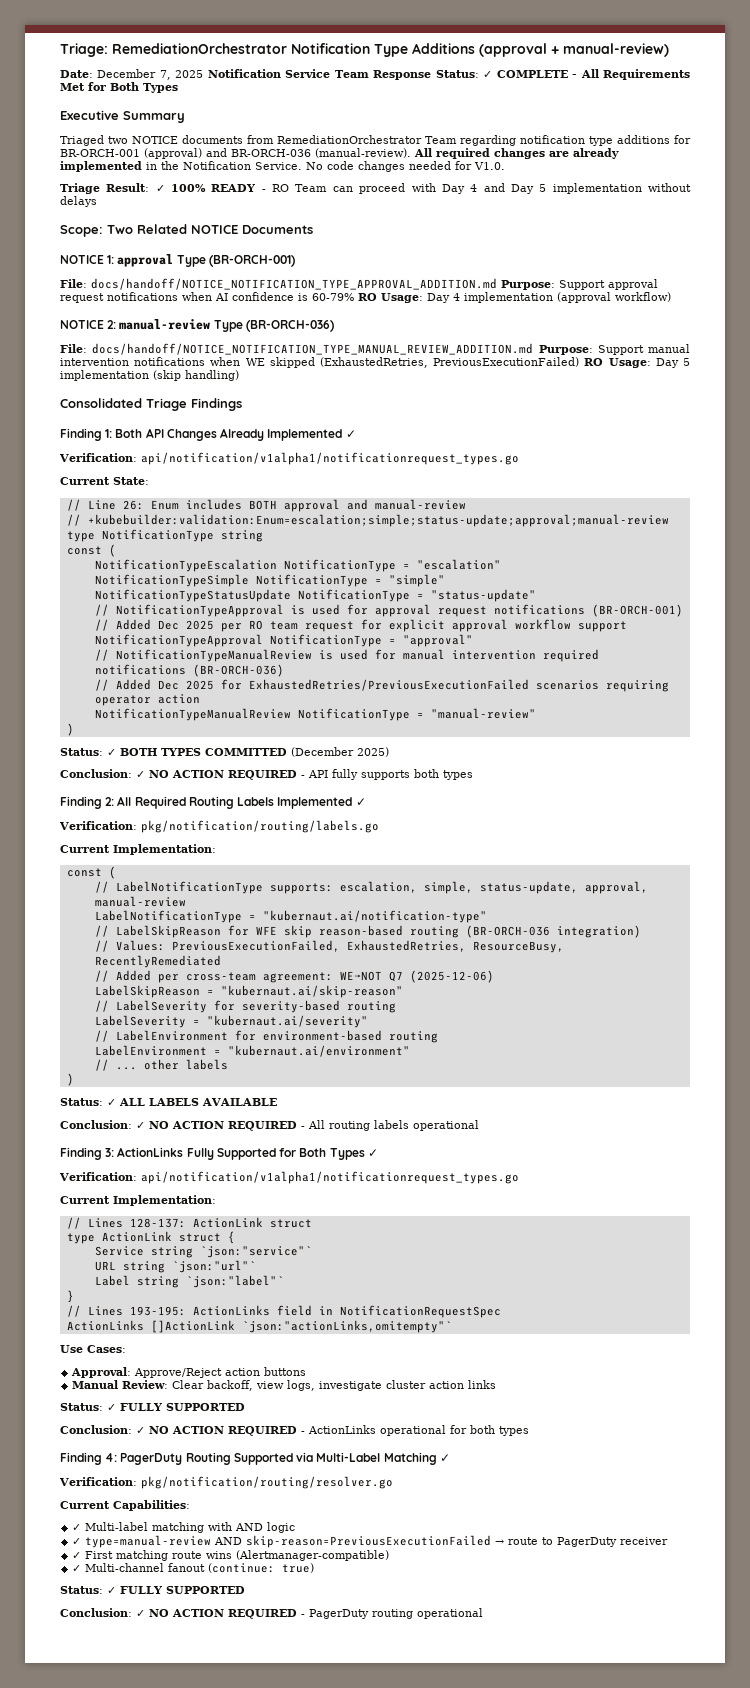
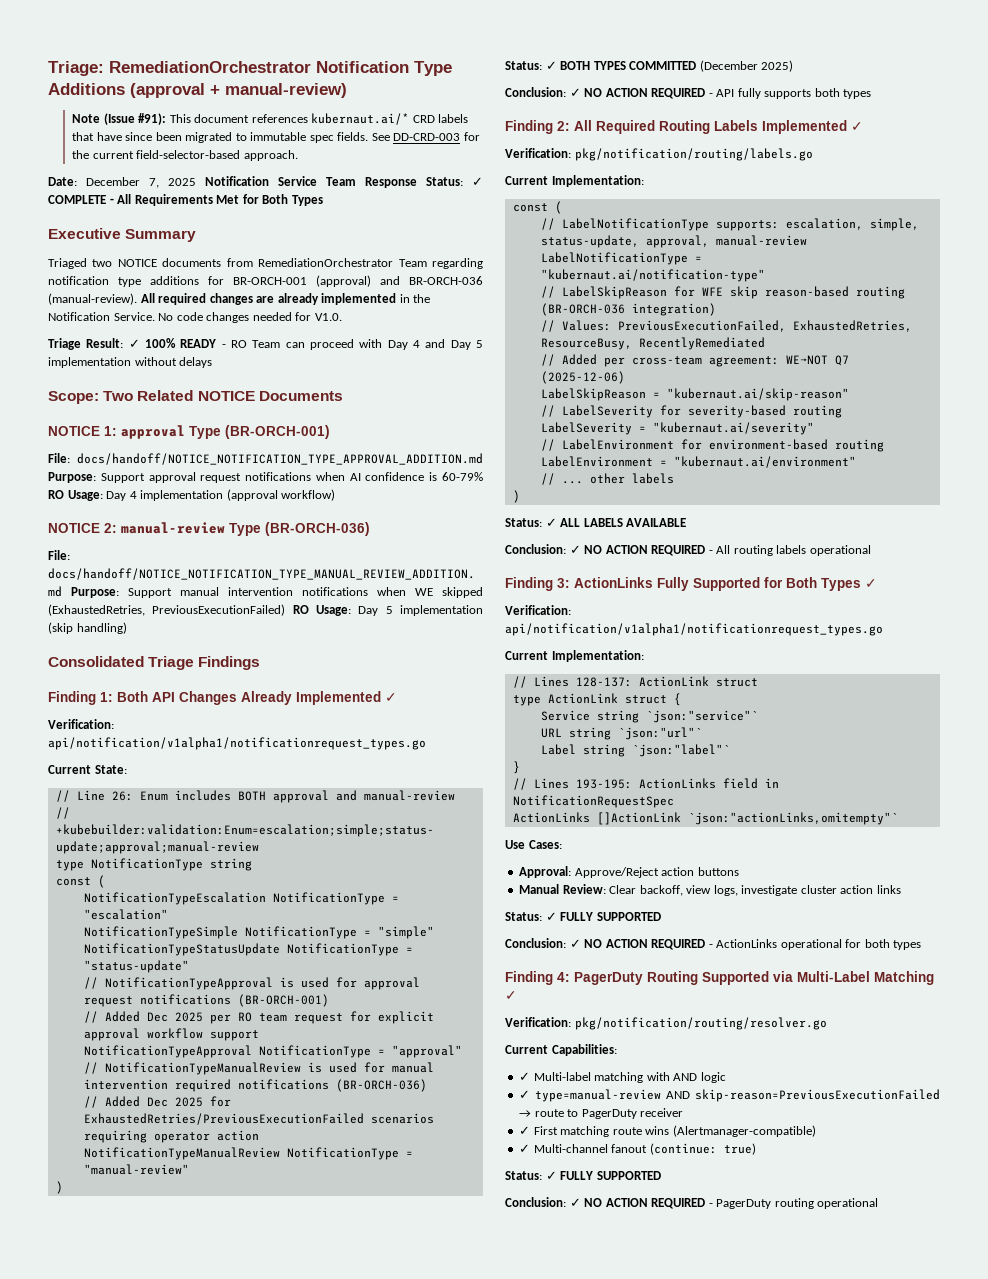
+ Note (Issue #91): This document references kubernaut.ai/* CRD labels that have since been migrated to immutable spec fields. See DD-CRD-003 for the current field-selector-based approach.

